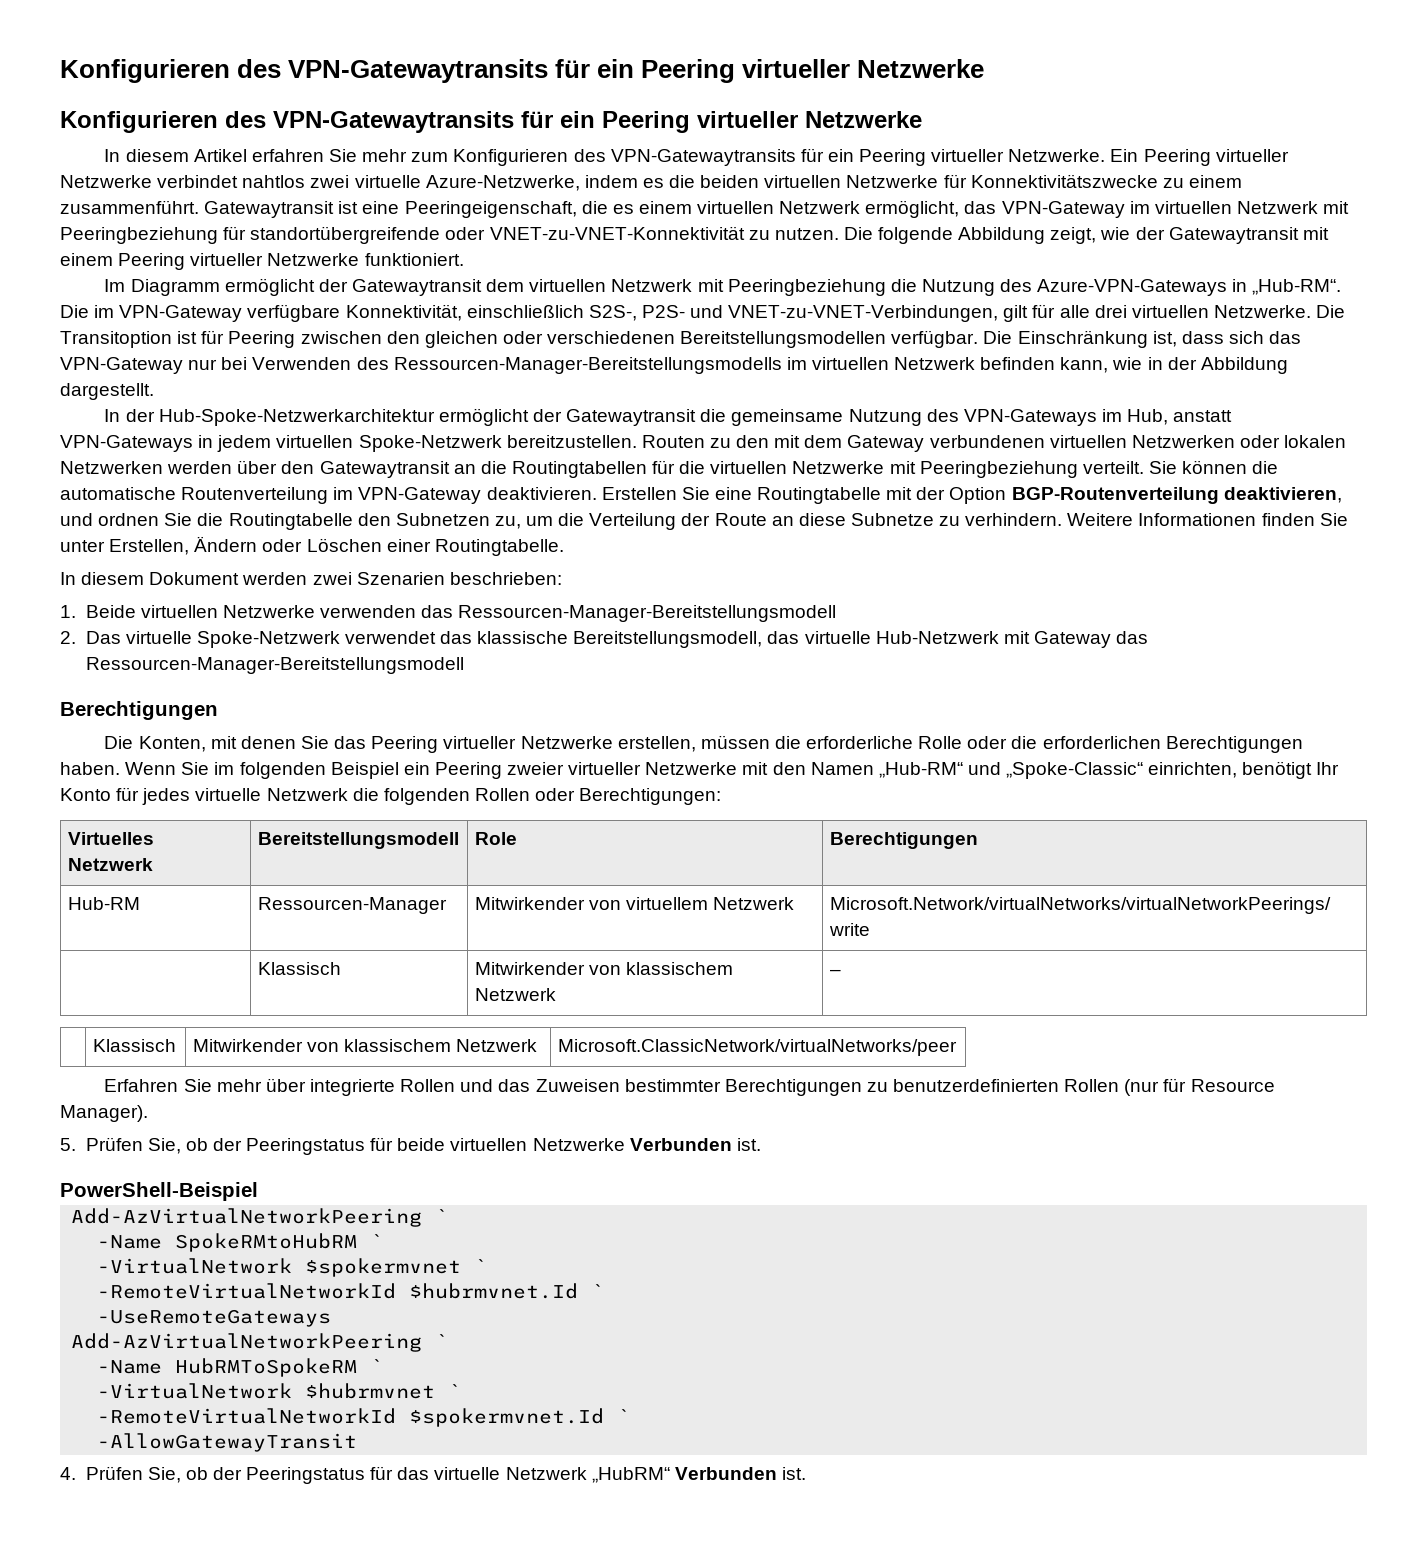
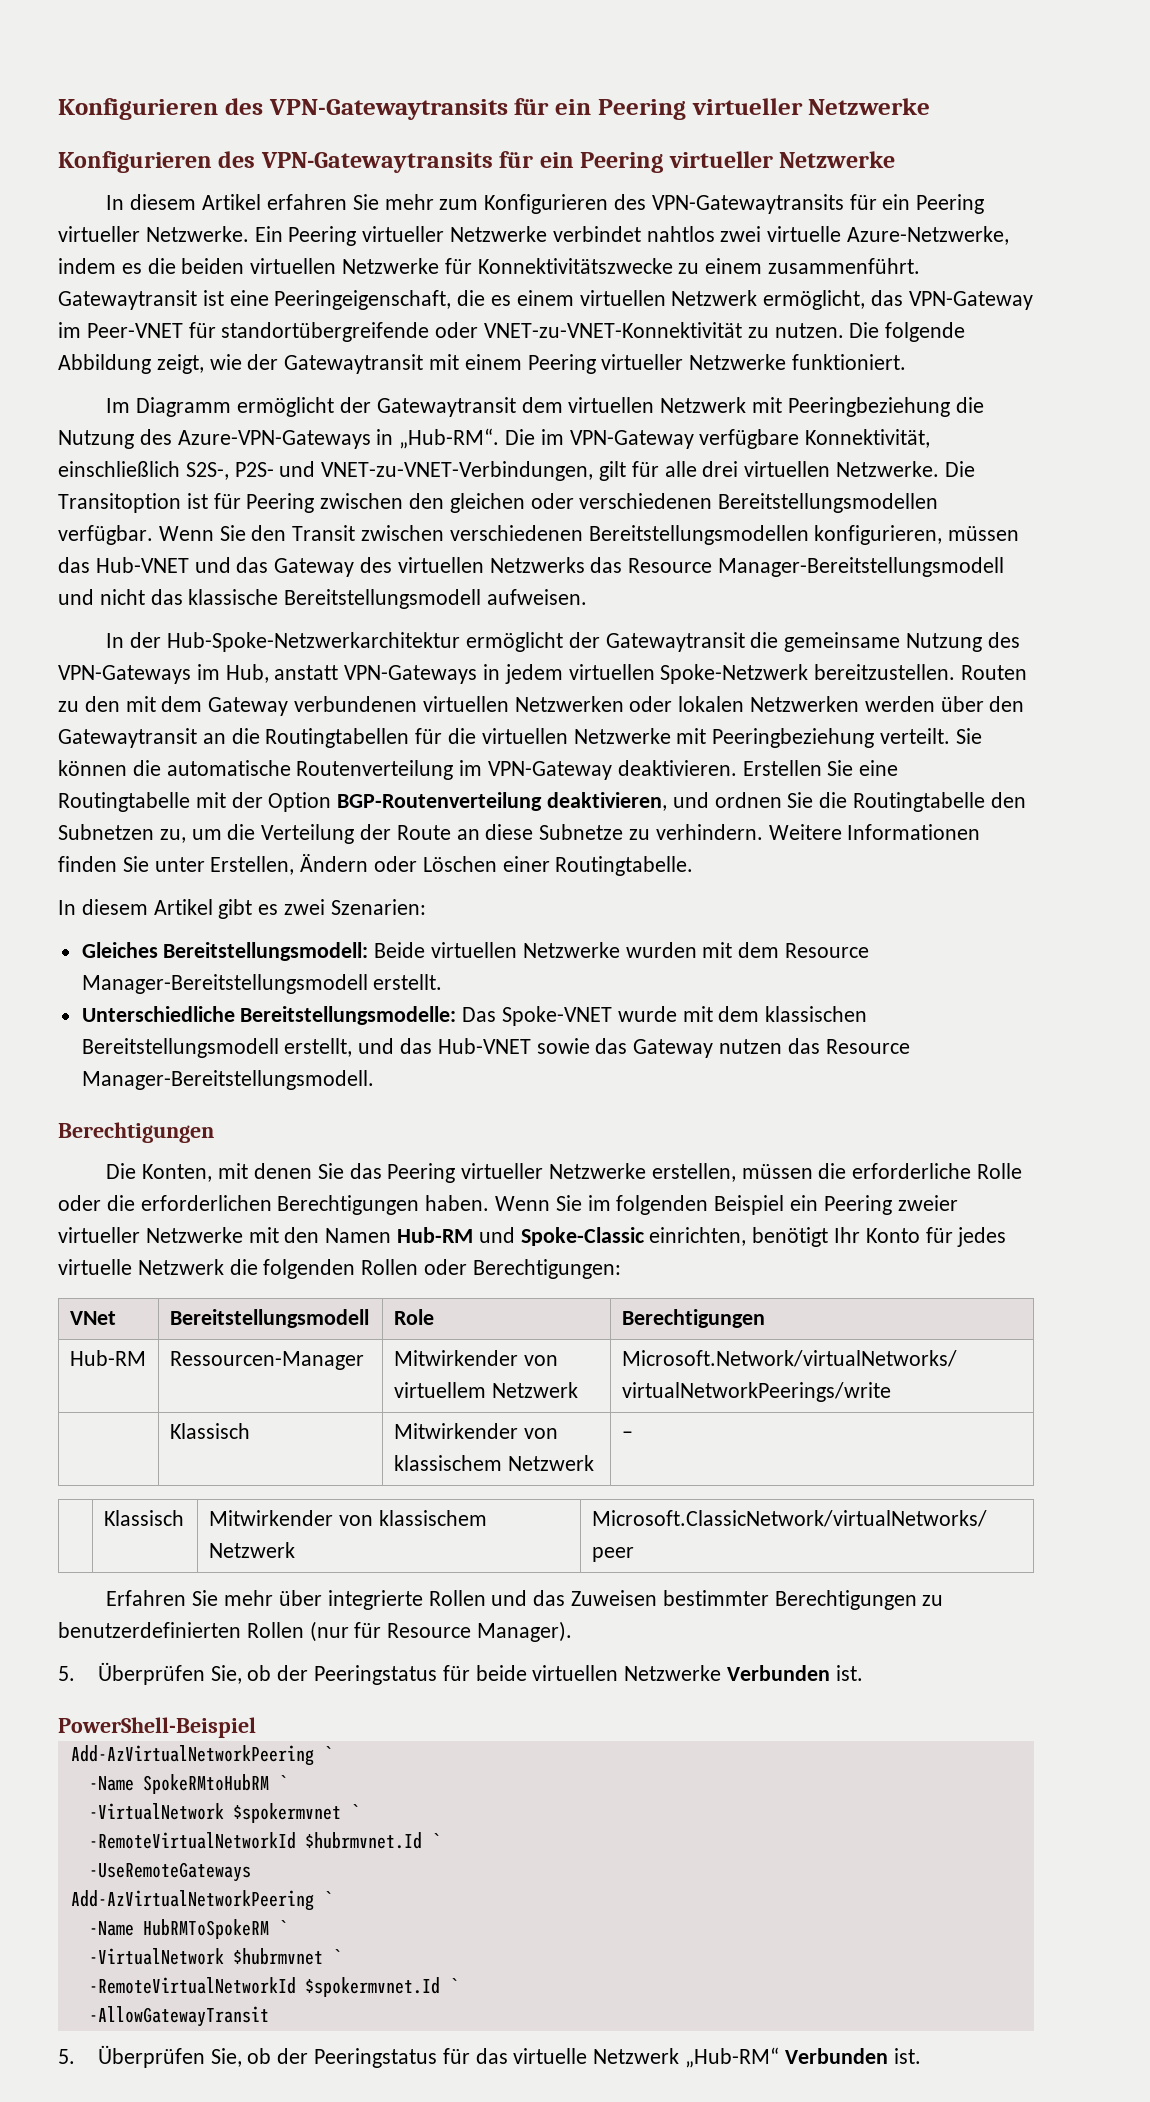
- Gatewaytransit ist eine Peeringeigenschaft, die es einem virtuellen Netzwerk ermöglicht, das VPN-Gateway im virtuellen Netzwerk mit Peeringbeziehung für standortübergreifende oder VNET-zu-VNET-Konnektivität zu nutzen.
+ Gatewaytransit ist eine Peeringeigenschaft, die es einem virtuellen Netzwerk ermöglicht, das VPN-Gateway im Peer-VNET für standortübergreifende oder VNET-zu-VNET-Konnektivität zu nutzen.
- Die Einschränkung ist, dass sich das VPN-Gateway nur bei Verwenden des Ressourcen-Manager-Bereitstellungsmodells im virtuellen Netzwerk befinden kann, wie in der Abbildung dargestellt.
+ Wenn Sie den Transit zwischen verschiedenen Bereitstellungsmodellen konfigurieren, müssen das Hub-VNET und das Gateway des virtuellen Netzwerks das Resource Manager-Bereitstellungsmodell und nicht das klassische Bereitstellungsmodell aufweisen.
- In diesem Dokument werden zwei Szenarien beschrieben:
- 1. Beide virtuellen Netzwerke verwenden das Ressourcen-Manager-Bereitstellungsmodell
- 2. Das virtuelle Spoke-Netzwerk verwendet das klassische Bereitstellungsmodell, das virtuelle Hub-Netzwerk mit Gateway das Ressourcen-Manager-Bereitstellungsmodell
+ In diesem Artikel gibt es zwei Szenarien:
+ Gleiches Bereitstellungsmodell: Beide virtuellen Netzwerke wurden mit dem Resource Manager-Bereitstellungsmodell erstellt.
+ Unterschiedliche Bereitstellungsmodelle: Das Spoke-VNET wurde mit dem klassischen Bereitstellungsmodell erstellt, und das Hub-VNET sowie das Gateway nutzen das Resource Manager-Bereitstellungsmodell.
- Wenn Sie im folgenden Beispiel ein Peering zweier virtueller Netzwerke mit den Namen „Hub-RM“ und „Spoke-Classic“ einrichten, benötigt Ihr Konto für jedes virtuelle Netzwerk die folgenden Rollen oder Berechtigungen:
+ Wenn Sie im folgenden Beispiel ein Peering zweier virtueller Netzwerke mit den Namen Hub-RM und Spoke-Classic einrichten, benötigt Ihr Konto für jedes virtuelle Netzwerk die folgenden Rollen oder Berechtigungen:
- Virtuelles Netzwerk | Bereitstellungsmodell | Role | Berechtigungen
+ VNet | Bereitstellungsmodell | Role | Berechtigungen
- 5. Prüfen Sie, ob der Peeringstatus für beide virtuellen Netzwerke Verbunden ist.
+ 5. Überprüfen Sie, ob der Peeringstatus für beide virtuellen Netzwerke Verbunden ist.
- 4. Prüfen Sie, ob der Peeringstatus für das virtuelle Netzwerk „HubRM“ Verbunden ist.
+ 5. Überprüfen Sie, ob der Peeringstatus für das virtuelle Netzwerk „Hub-RM“ Verbunden ist.

